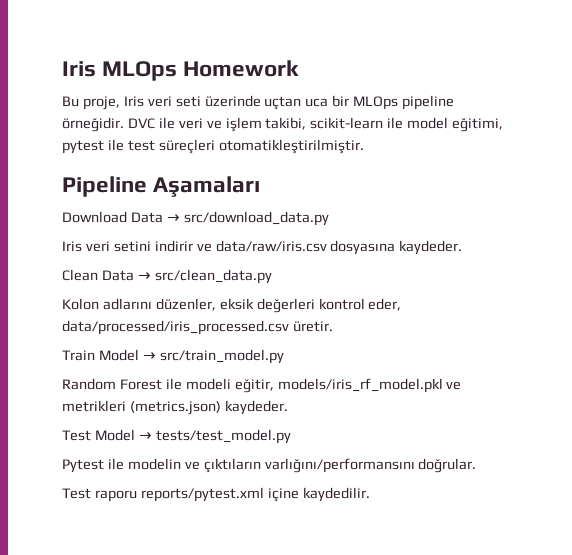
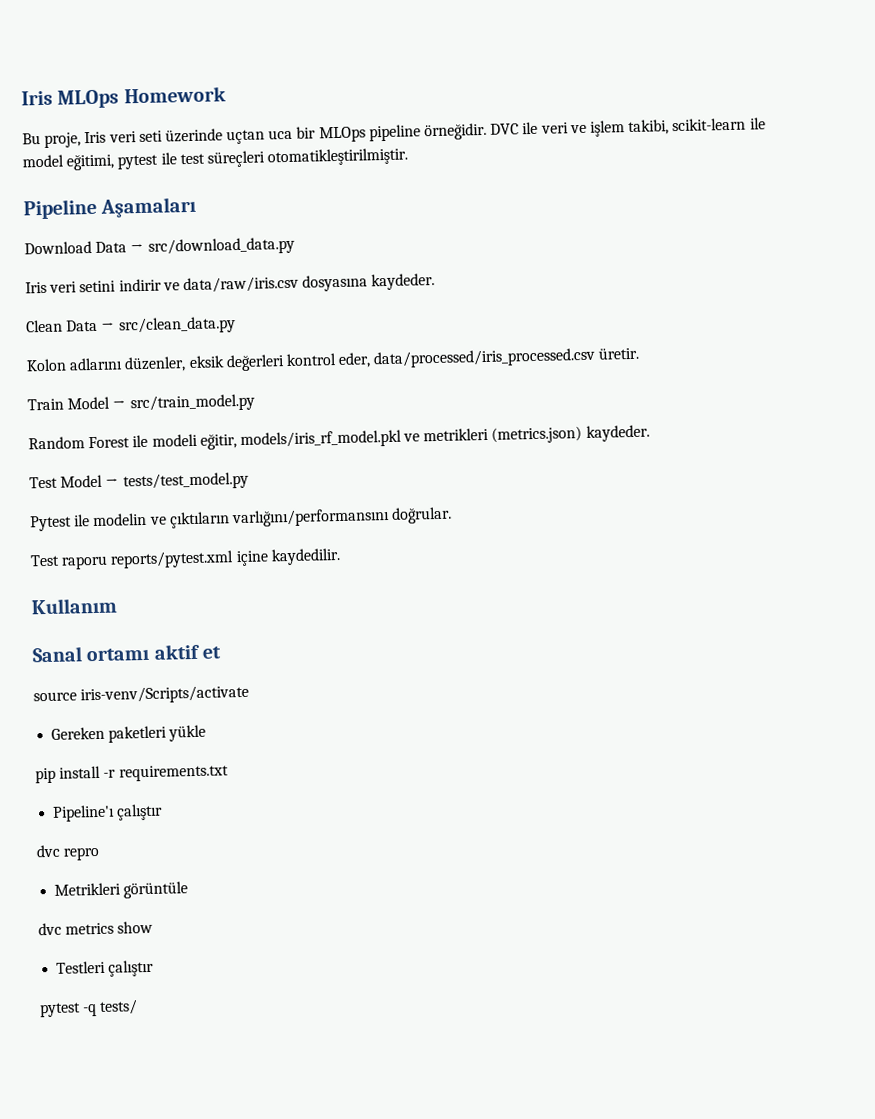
+ Kullanım
+ Sanal ortamı aktif et
+ source iris-venv/Scripts/activate
+ Gereken paketleri yükle
+ pip install -r requirements.txt
+ Pipeline'ı çalıştır
+ dvc repro
+ Metrikleri görüntüle
+ dvc metrics show
+ Testleri çalıştır
+ pytest -q tests/

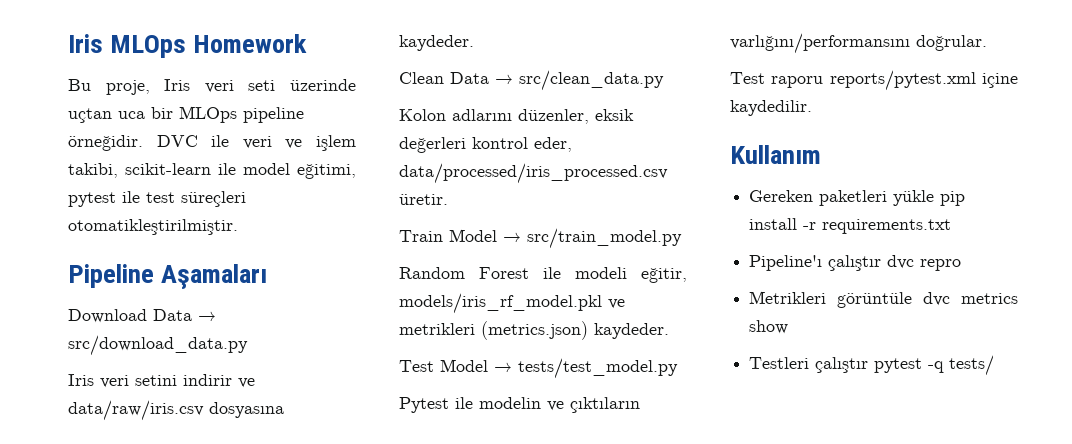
- Sanal ortamı aktif et
- source iris-venv/Scripts/activate
- Gereken paketleri yükle
- pip install -r requirements.txt
+ Gereken paketleri yükle pip install -r requirements.txt
- Pipeline'ı çalıştır
- dvc repro
+ Pipeline'ı çalıştır dvc repro
- Metrikleri görüntüle
- dvc metrics show
+ Metrikleri görüntüle dvc metrics show
- Testleri çalıştır
- pytest -q tests/
+ Testleri çalıştır pytest -q tests/

